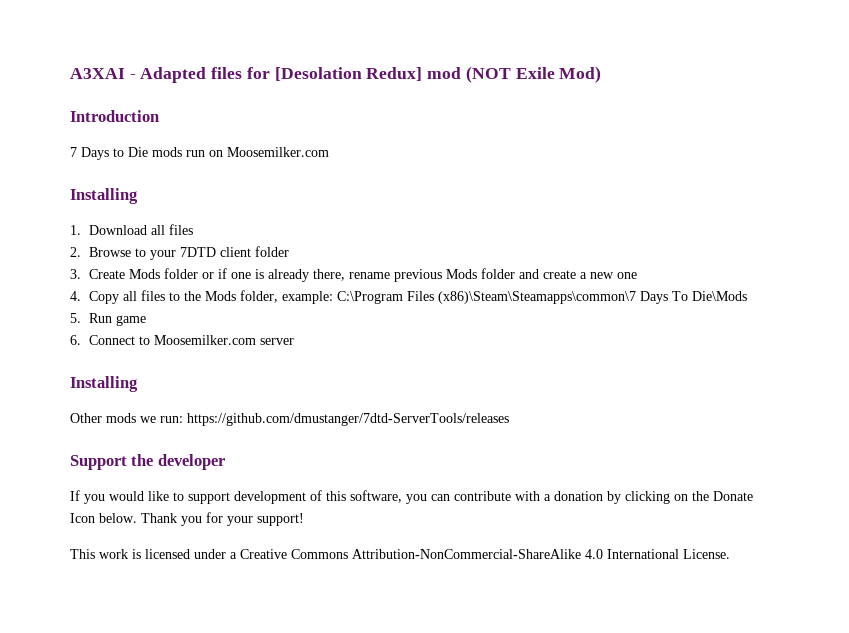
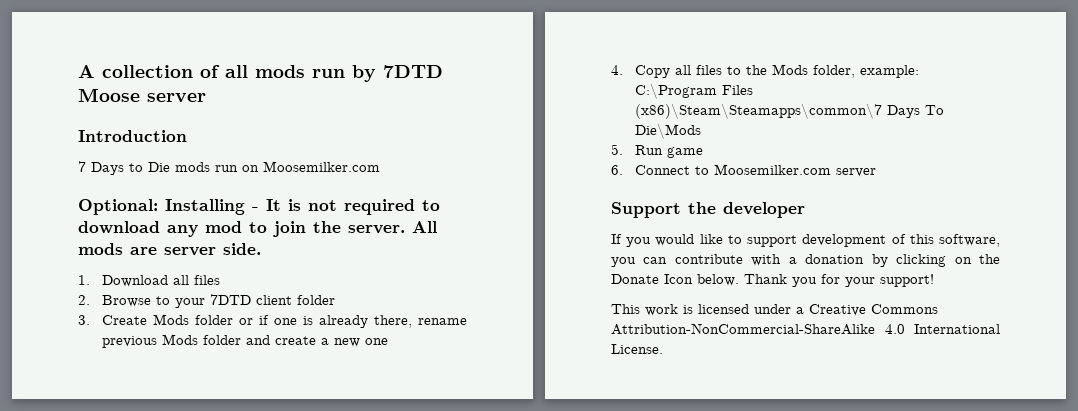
- A3XAI - Adapted files for [Desolation Redux] mod (NOT Exile Mod)
+ A collection of all mods run by 7DTD Moose server
  7 Days to Die mods run on Moosemilker.com
- Installing
+ Optional: Installing - It is not required to download any mod to join the server. All mods are server side.
  6. Connect to Moosemilker.com server
- Installing
- Other mods we run: https://github.com/dmustanger/7dtd-ServerTools/releases

